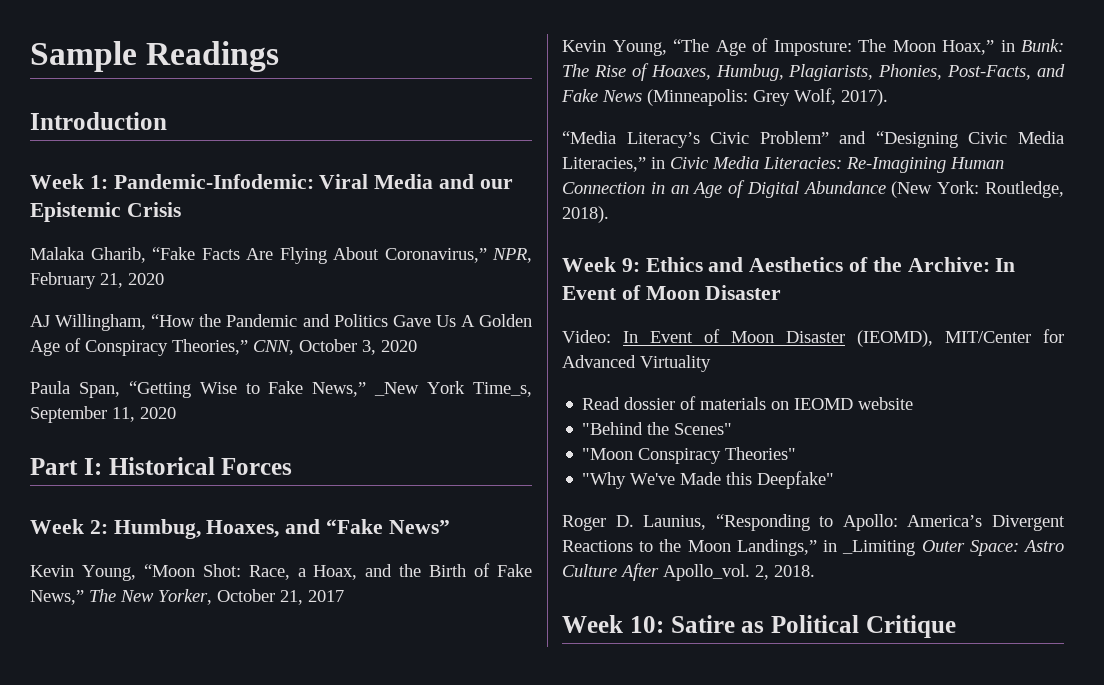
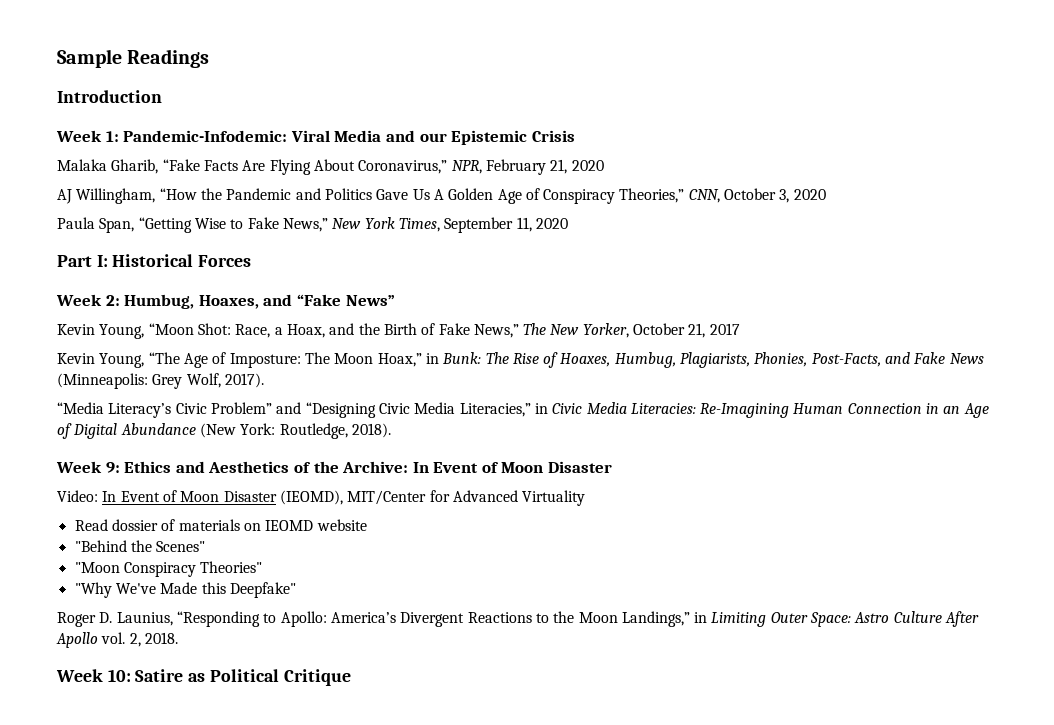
- Paula Span, “Getting Wise to Fake News,” _New York Time_s, September 11, 2020
+ Paula Span, “Getting Wise to Fake News,” New York Times, September 11, 2020
- Roger D. Launius, “Responding to Apollo: America’s Divergent Reactions to the Moon Landings,” in _Limiting Outer Space: Astro Culture After Apollo_vol. 2, 2018.
+ Roger D. Launius, “Responding to Apollo: America’s Divergent Reactions to the Moon Landings,” in Limiting Outer Space: Astro Culture After Apollo vol. 2, 2018.

